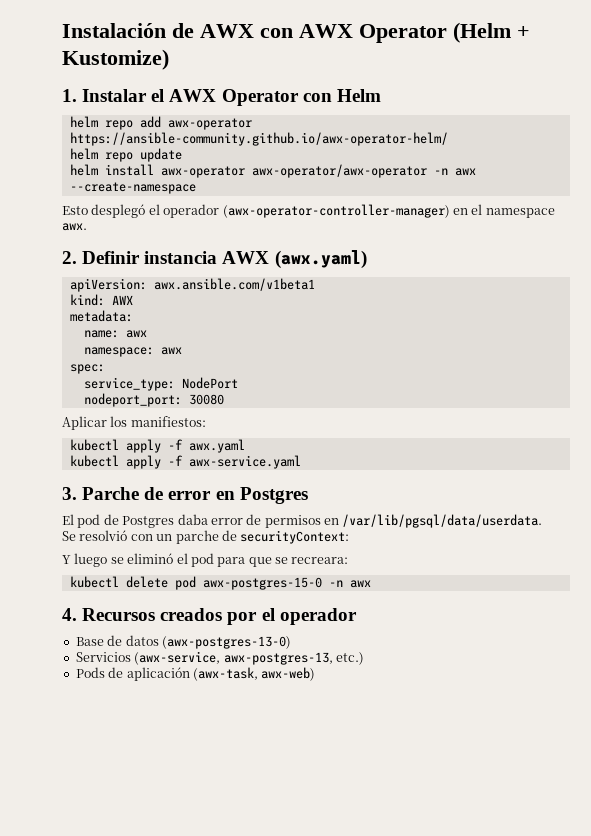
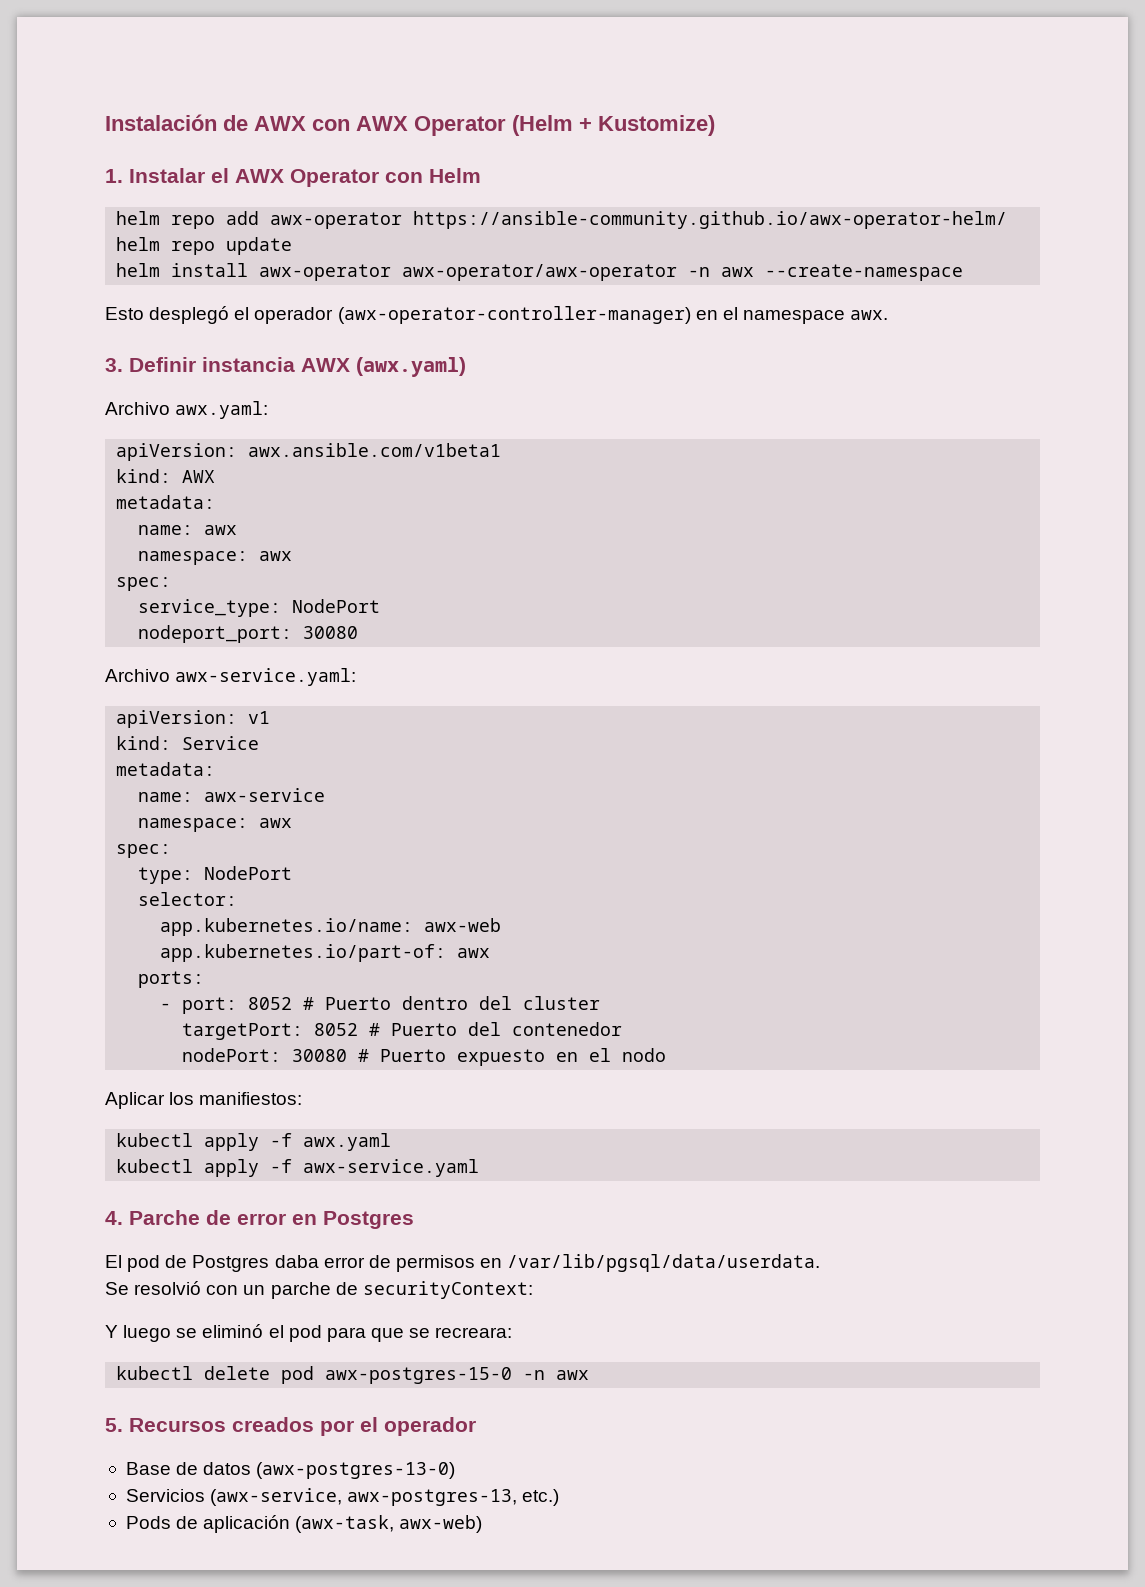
- 2. Definir instancia AWX (awx.yaml)
+ 3. Definir instancia AWX (awx.yaml)
+ Archivo awx.yaml:
+ Archivo awx-service.yaml:
+ apiVersion: v1
+ kind: Service
+ metadata:
+ name: awx-service
+ namespace: awx
+ spec:
+ type: NodePort
+ selector:
+ app.kubernetes.io/name: awx-web
+ app.kubernetes.io/part-of: awx
+ ports:
+ - port: 8052 # Puerto dentro del cluster
+ targetPort: 8052 # Puerto del contenedor
+ nodePort: 30080 # Puerto expuesto en el nodo
- 3. Parche de error en Postgres
+ 4. Parche de error en Postgres
- 4. Recursos creados por el operador
+ 5. Recursos creados por el operador

